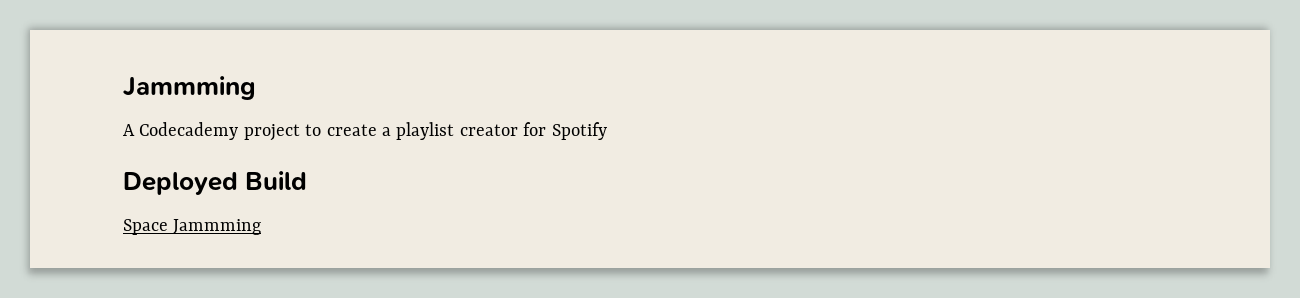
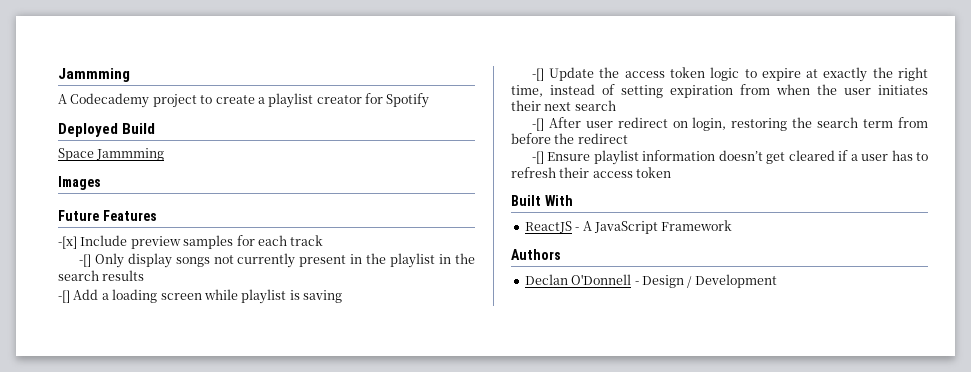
+ Images
+ Future Features
+ -[x] Include preview samples for each track
+ -[] Only display songs not currently present in the playlist in the search results
+ -[] Add a loading screen while playlist is saving
+ -[] Update the access token logic to expire at exactly the right time, instead of setting expiration from when the user initiates their next search
+ -[] After user redirect on login, restoring the search term from before the redirect
+ -[] Ensure playlist information doesn’t get cleared if a user has to refresh their access token
+ Built With
+ ReactJS - A JavaScript Framework
+ Authors
+ Declan O'Donnell - Design / Development

